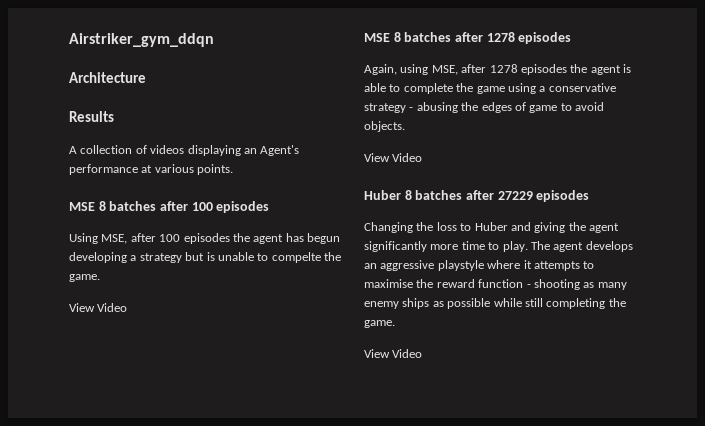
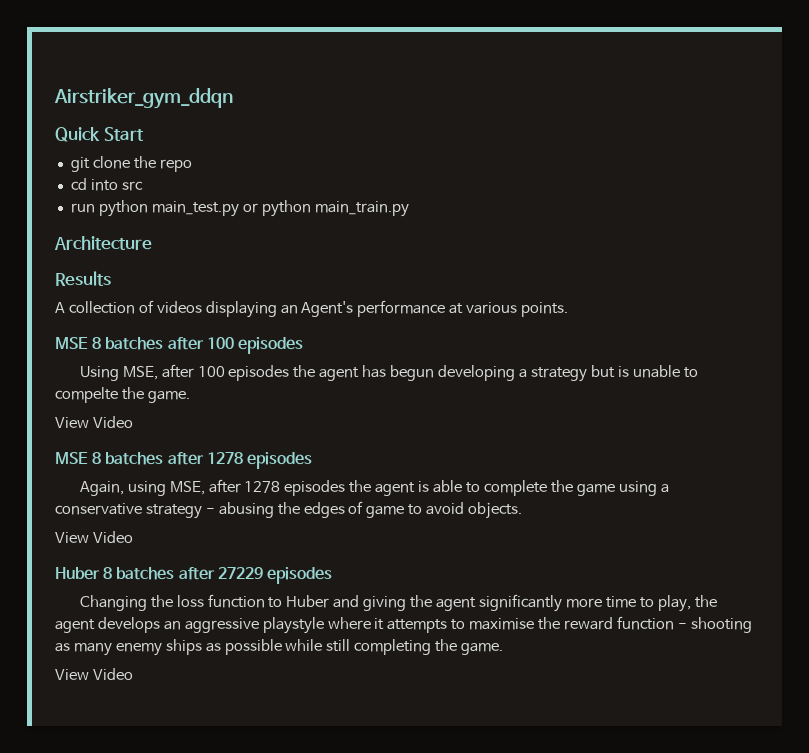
+ Quick Start
+ git clone the repo
+ cd into src
+ run python main_test.py or python main_train.py
- Changing the loss to Huber and giving the agent significantly more time to play. The agent develops an aggressive playstyle where it attempts to maximise the reward function - shooting as many enemy ships as possible while still completing the game.
+ Changing the loss function to Huber and giving the agent significantly more time to play, the agent develops an aggressive playstyle where it attempts to maximise the reward function - shooting as many enemy ships as possible while still completing the game.

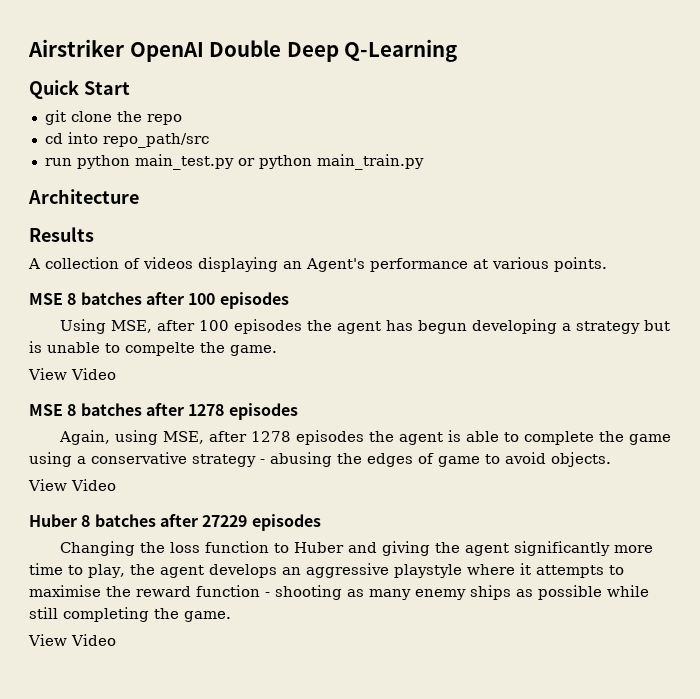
- Airstriker_gym_ddqn
+ Airstriker OpenAI Double Deep Q-Learning
- cd into src
+ cd into repo_path/src

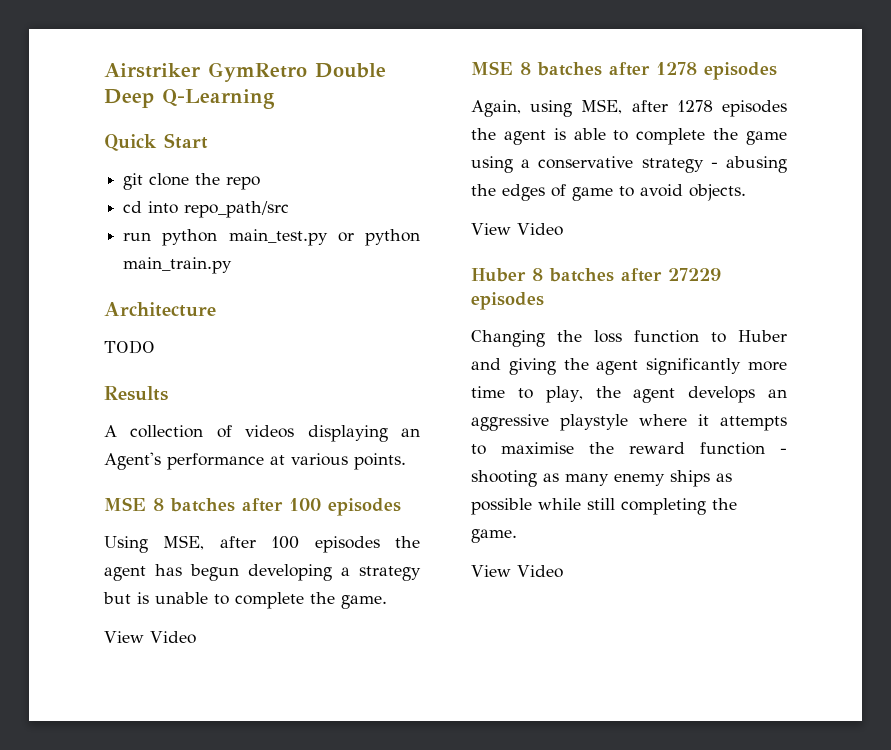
- Airstriker OpenAI Double Deep Q-Learning
+ Airstriker GymRetro Double Deep Q-Learning
+ TODO
- Using MSE, after 100 episodes the agent has begun developing a strategy but is unable to compelte the game.
+ Using MSE, after 100 episodes the agent has begun developing a strategy but is unable to complete the game.

